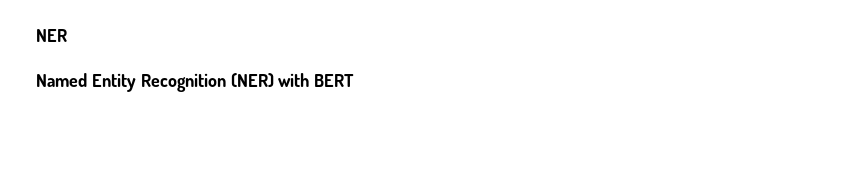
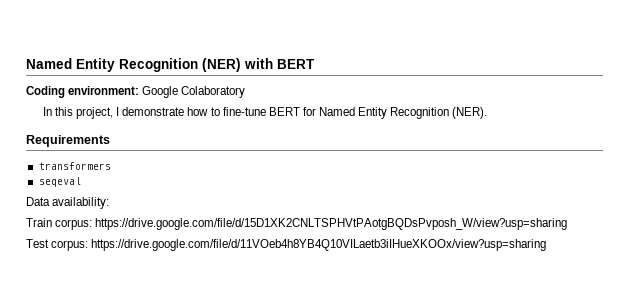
- NER
+ Coding environment: Google Colaboratory
+ In this project, I demonstrate how to fine-tune BERT for Named Entity Recognition (NER).
+ Requirements
+ transformers
+ seqeval
+ Data availability:
+ Train corpus: https://drive.google.com/file/d/15D1XK2CNLTSPHVtPAotgBQDsPvposh_W/view?usp=sharing
+ Test corpus: https://drive.google.com/file/d/11VOeb4h8YB4Q10VILaetb3iIHueXKOOx/view?usp=sharing

